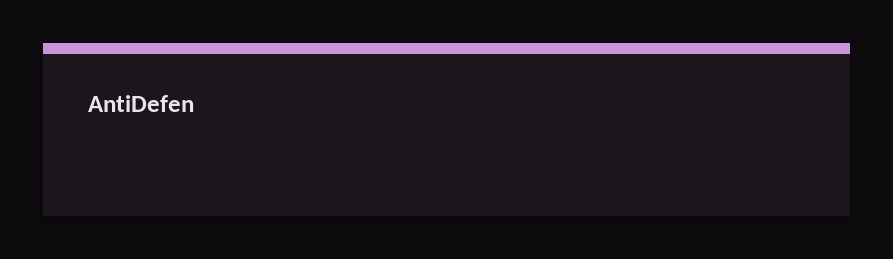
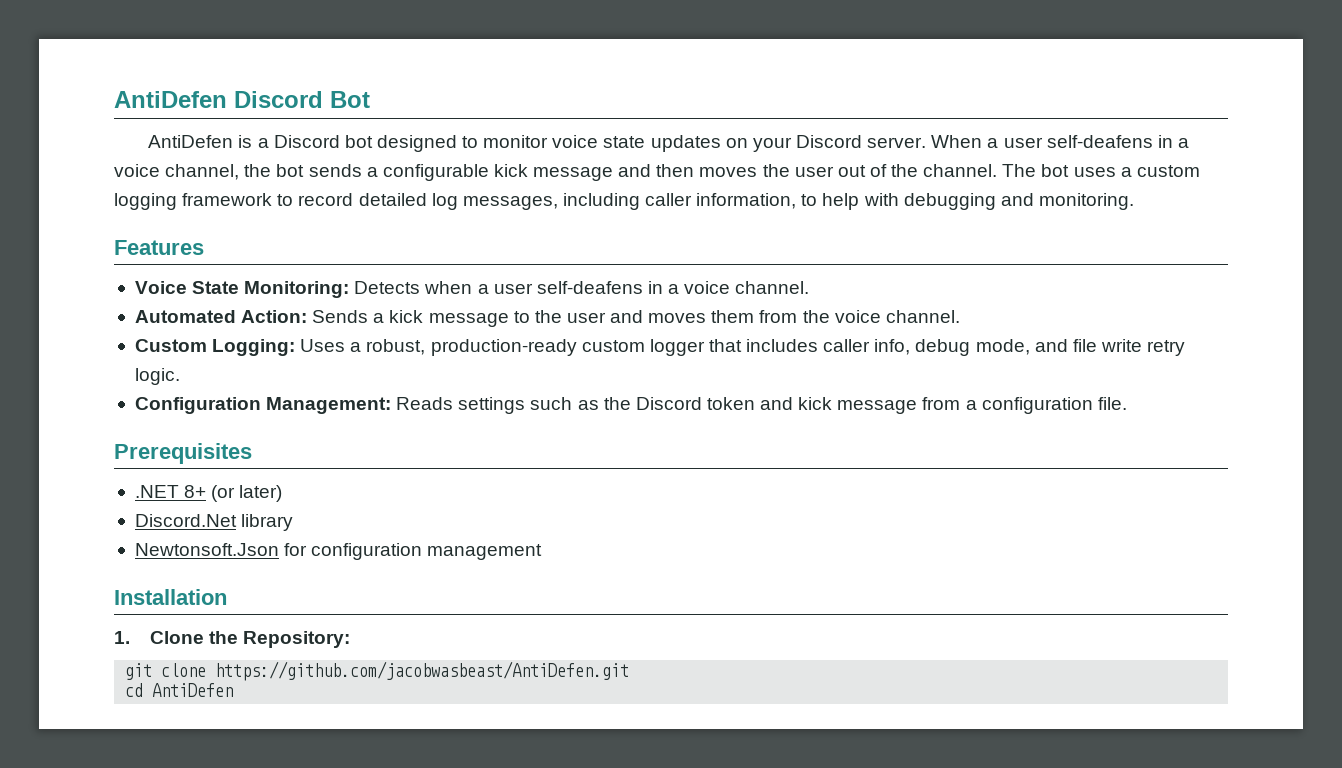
- AntiDefen
+ AntiDefen Discord Bot
+ AntiDefen is a Discord bot designed to monitor voice state updates on your Discord server. When a user self-deafens in a voice channel, the bot sends a configurable kick message and then moves the user out of the channel. The bot uses a custom logging framework to record detailed log messages, including caller information, to help with debugging and monitoring.
+ Features
+ Voice State Monitoring: Detects when a user self-deafens in a voice channel.
+ Automated Action: Sends a kick message to the user and moves them from the voice channel.
+ Custom Logging: Uses a robust, production-ready custom logger that includes caller info, debug mode, and file write retry logic.
+ Configuration Management: Reads settings such as the Discord token and kick message from a configuration file.
+ Prerequisites
+ .NET 8+ (or later)
+ Discord.Net library
+ Newtonsoft.Json for configuration management
+ Installation
+ 1. Clone the Repository:
+ git clone https://github.com/jacobwasbeast/AntiDefen.git
+ cd AntiDefen

